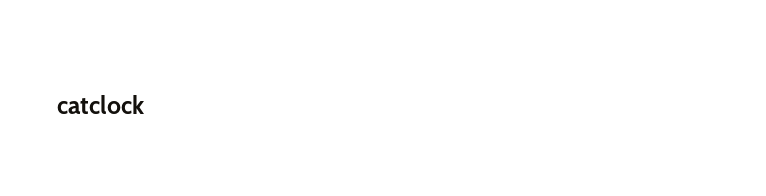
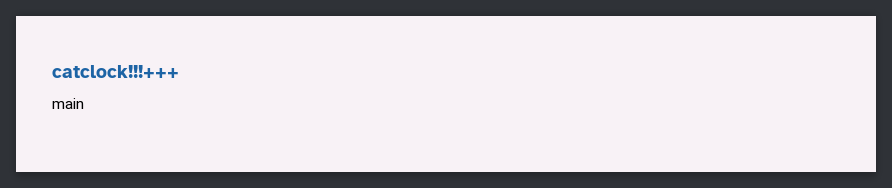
- catclock
+ catclock!!!+++
+ main

